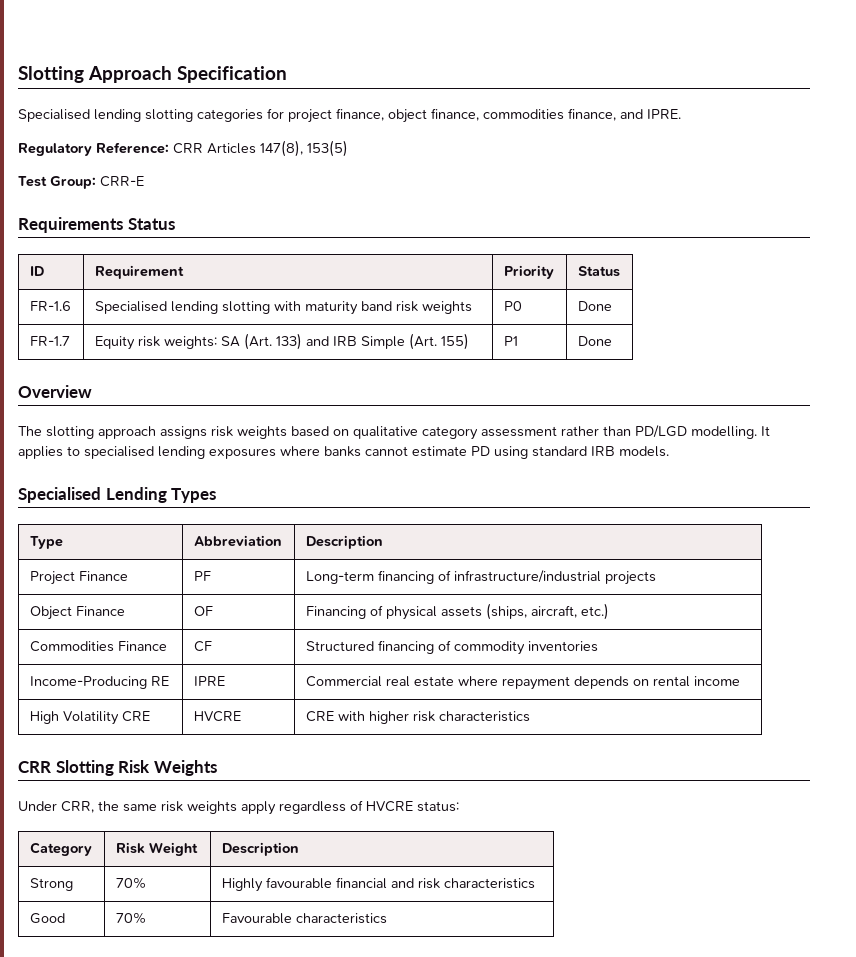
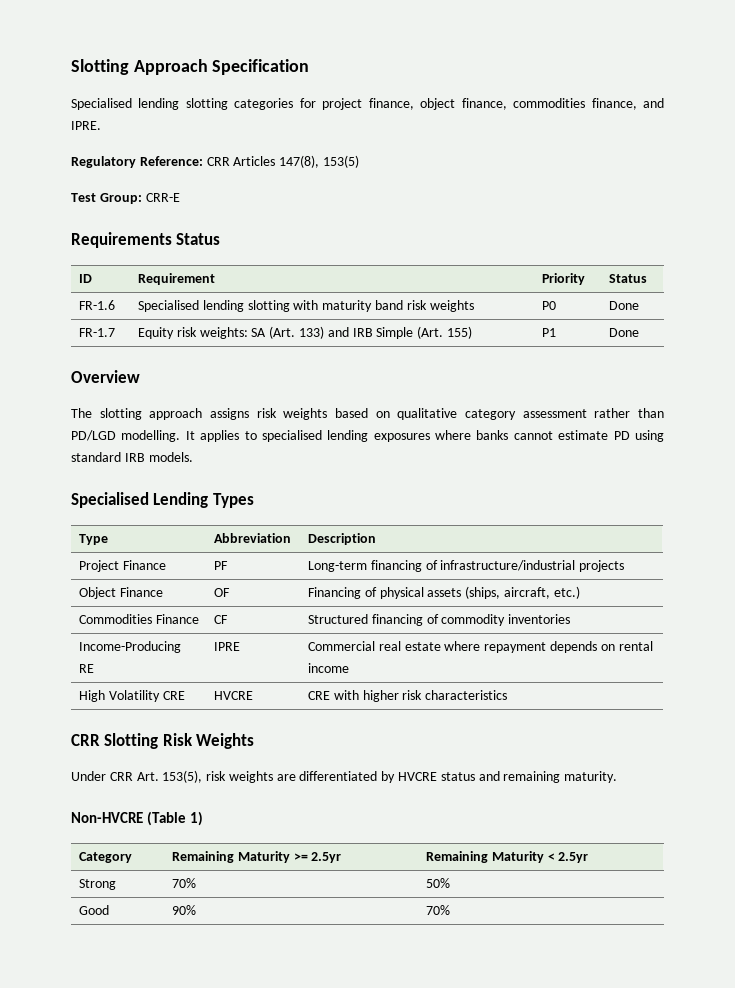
- Under CRR, the same risk weights apply regardless of HVCRE status:
- Category | Risk Weight | Description
- Strong | 70% | Highly favourable financial and risk characteristics
+ Under CRR Art. 153(5), risk weights are differentiated by HVCRE status and remaining maturity.
+ Non-HVCRE (Table 1)
+ Category | Remaining Maturity >= 2.5yr | Remaining Maturity < 2.5yr
+ Strong | 70% | 50%
- Good | 70% | Favourable characteristics
+ Good | 90% | 70%

